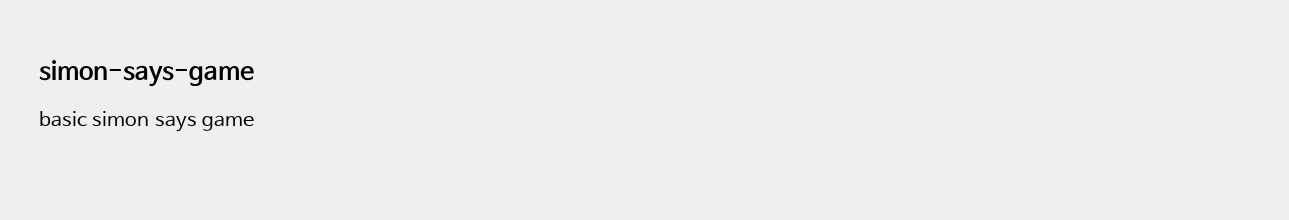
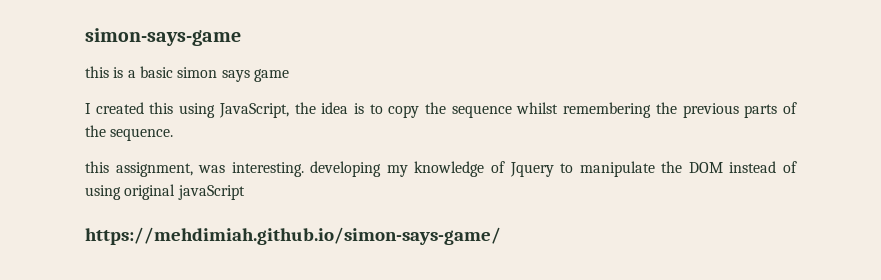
- basic simon says game
+ this is a basic simon says game
+ I created this using JavaScript, the idea is to copy the sequence whilst remembering the previous parts of the sequence.
+ this assignment, was interesting. developing my knowledge of Jquery to manipulate the DOM instead of using original javaScript
+ https://mehdimiah.github.io/simon-says-game/

